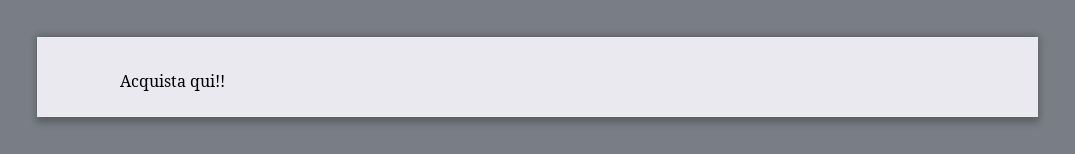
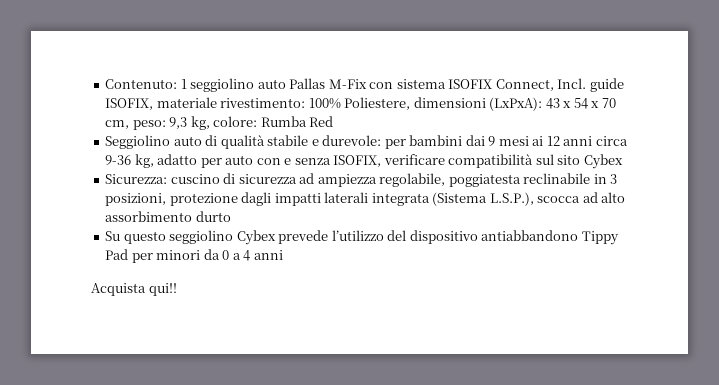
+ Contenuto: 1 seggiolino auto Pallas M-Fix con sistema ISOFIX Connect, Incl. guide ISOFIX, materiale rivestimento: 100% Poliestere, dimensioni (LxPxA): 43 x 54 x 70 cm, peso: 9,3 kg, colore: Rumba Red
+ Seggiolino auto di qualità stabile e durevole: per bambini dai 9 mesi ai 12 anni circa 9-36 kg, adatto per auto con e senza ISOFIX, verificare compatibilità sul sito Cybex
+ Sicurezza: cuscino di sicurezza ad ampiezza regolabile, poggiatesta reclinabile in 3 posizioni, protezione dagli impatti laterali integrata (Sistema L.S.P.), scocca ad alto assorbimento durto
+ Su questo seggiolino Cybex prevede l’utilizzo del dispositivo antiabbandono Tippy Pad per minori da 0 a 4 anni

